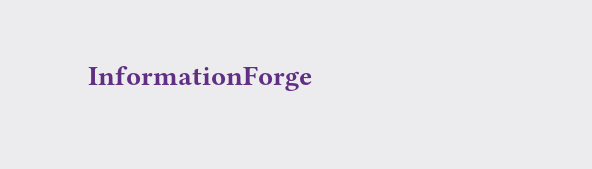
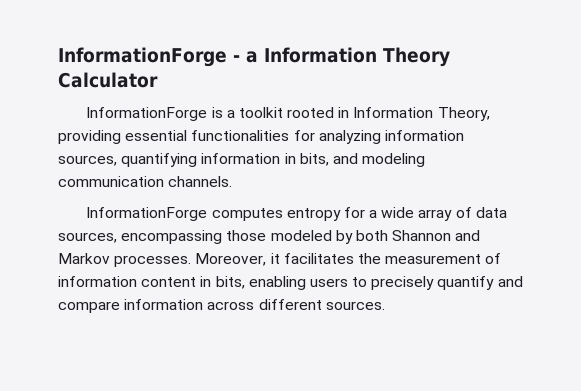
- InformationForge
+ InformationForge - a Information Theory Calculator
+ InformationForge is a toolkit rooted in Information Theory, providing essential functionalities for analyzing information sources, quantifying information in bits, and modeling communication channels.
+ InformationForge computes entropy for a wide array of data sources, encompassing those modeled by both Shannon and Markov processes. Moreover, it facilitates the measurement of information content in bits, enabling users to precisely quantify and compare information across different sources.

